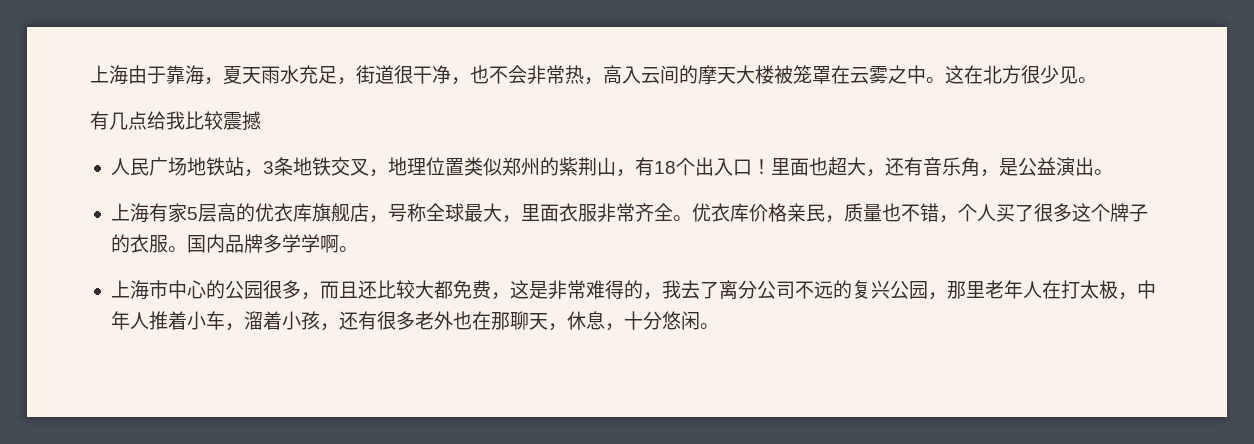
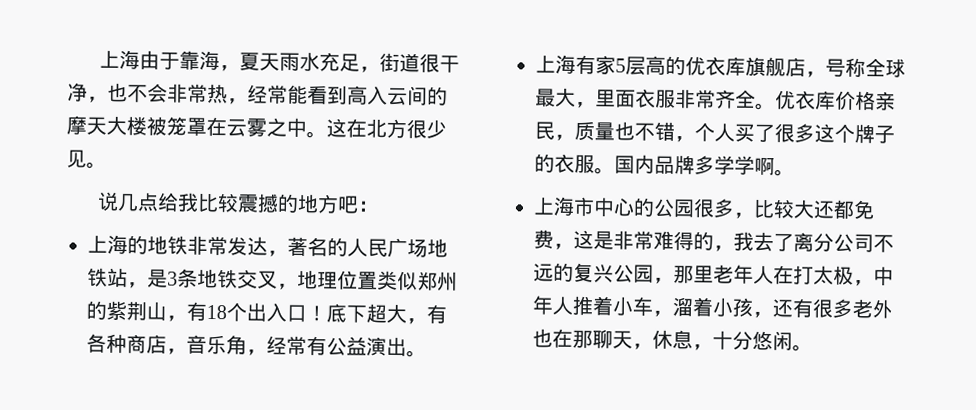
- 上海由于靠海，夏天雨水充足，街道很干净，也不会非常热，高入云间的摩天大楼被笼罩在云雾之中。
+ 上海由于靠海，夏天雨水充足，街道很干净，也不会非常热，经常能看到高入云间的摩天大楼被笼罩在云雾之中。
- 有几点给我比较震撼
- 人民广场地铁站，3条地铁交叉，地理位置类似郑州的紫荆山，有18个出入口！
+ 说几点给我比较震撼的地方吧：
+ 上海的地铁非常发达，著名的人民广场地铁站，是3条地铁交叉，地理位置类似郑州的紫荆山，有18个出入口！
- 里面也超大，还有音乐角，是公益演出。
+ 底下超大，有各种商店，音乐角，经常有公益演出。
- 上海市中心的公园很多，而且还比较大都免费，这是非常难得的，我去了离分公司不远的复兴公园，那里老年人在打太极，中年人推着小车，溜着小孩，还有很多老外也在那聊天，休息，十分悠闲。
+ 上海市中心的公园很多，比较大还都免费，这是非常难得的，我去了离分公司不远的复兴公园，那里老年人在打太极，中年人推着小车，溜着小孩，还有很多老外也在那聊天，休息，十分悠闲。

